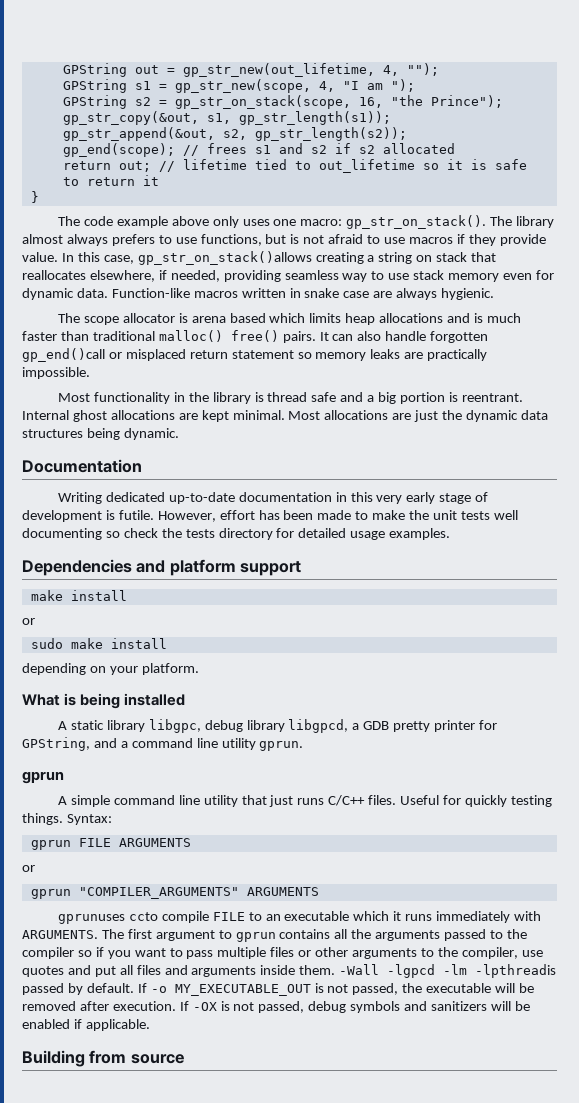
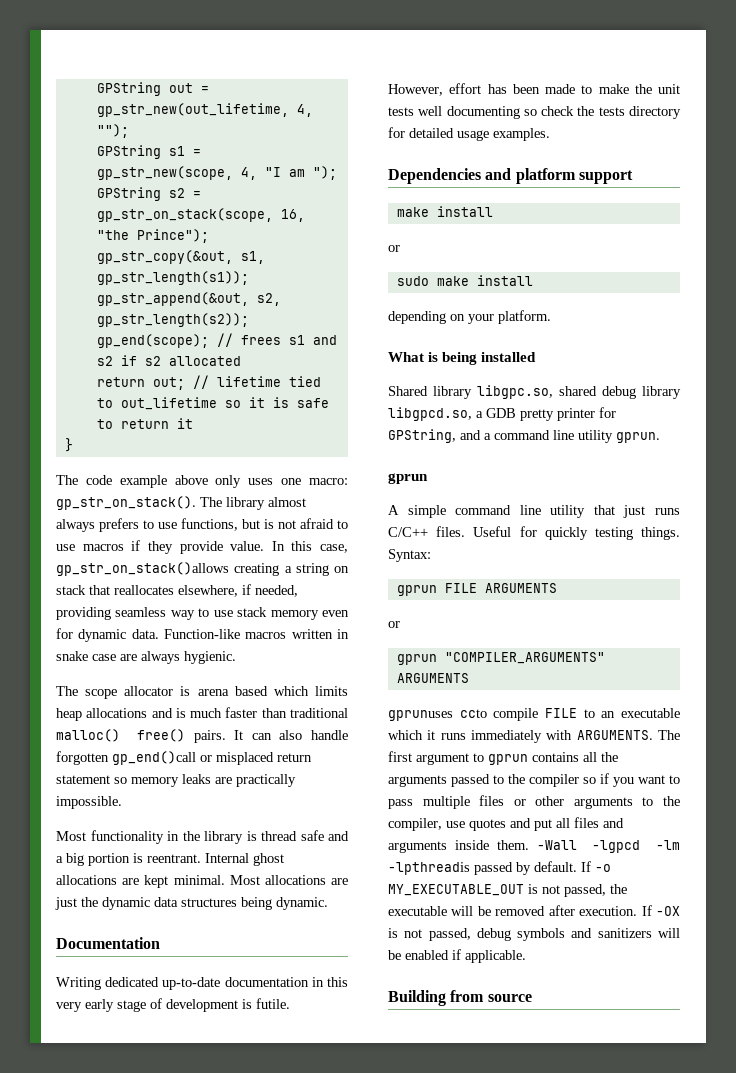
- A static library libgpc, debug library libgpcd, a GDB pretty printer for GPString, and a command line utility gprun.
+ Shared library libgpc.so, shared debug library libgpcd.so, a GDB pretty printer for GPString, and a command line utility gprun.

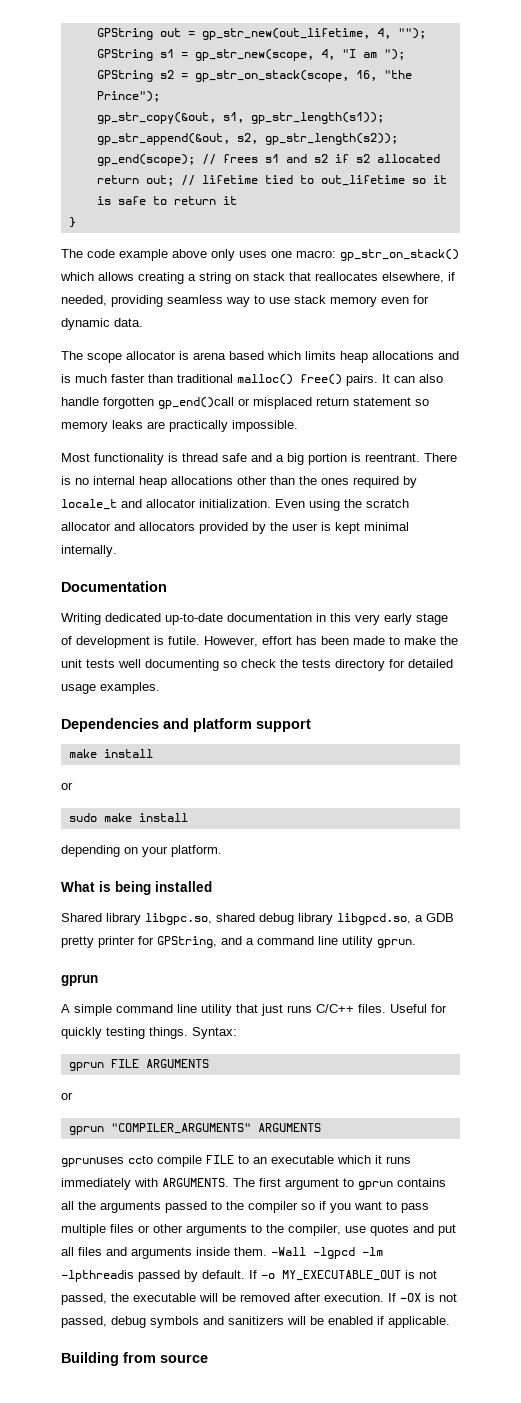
- The code example above only uses one macro: gp_str_on_stack(). The library almost always prefers to use functions, but is not afraid to use macros if they provide value. In this case, gp_str_on_stack()allows creating a string on stack that reallocates elsewhere, if needed, providing seamless way to use stack memory even for dynamic data. Function-like macros written in snake case are always hygienic.
+ The code example above only uses one macro: gp_str_on_stack() which allows creating a string on stack that reallocates elsewhere, if needed, providing seamless way to use stack memory even for dynamic data.
- Most functionality in the library is thread safe and a big portion is reentrant.
+ Most functionality is thread safe and a big portion is reentrant.
- Internal ghost allocations are kept minimal. Most allocations are just the dynamic data structures being dynamic.
+ There is no internal heap allocations other than the ones required by locale_t and allocator initialization. Even using the scratch allocator and allocators provided by the user is kept minimal internally.

